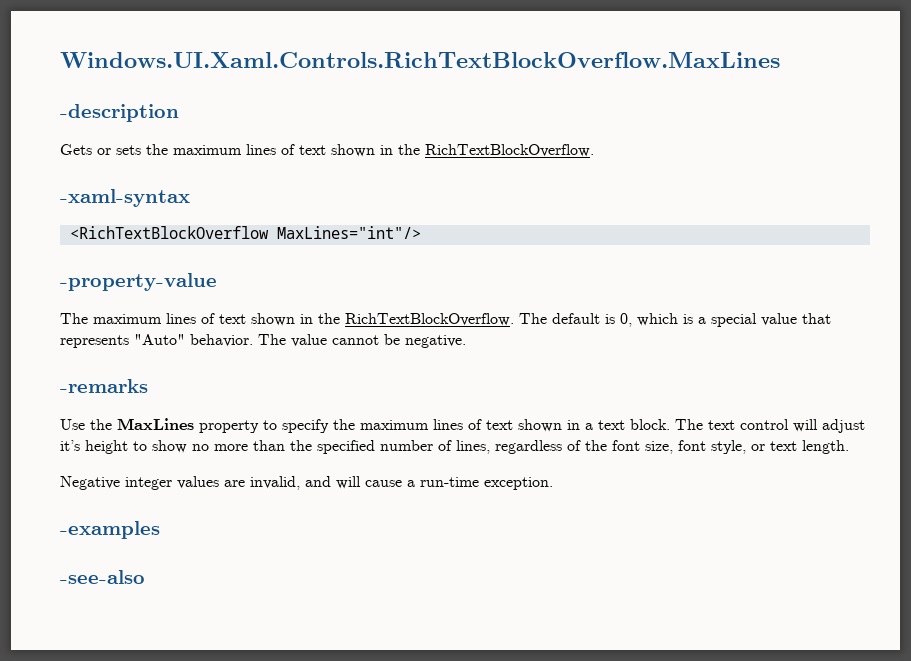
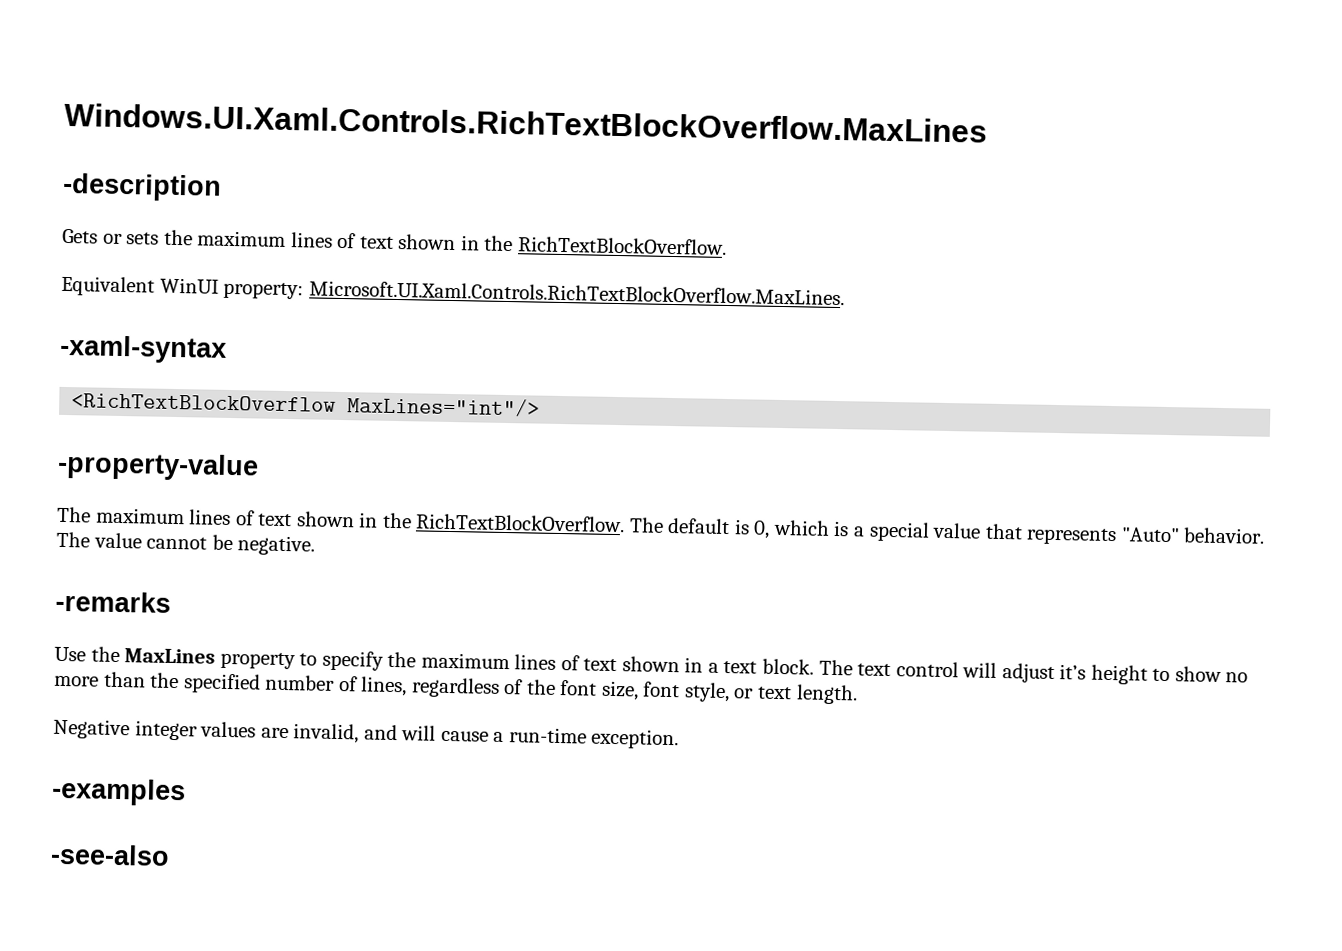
+ Equivalent WinUI property: Microsoft.UI.Xaml.Controls.RichTextBlockOverflow.MaxLines.

